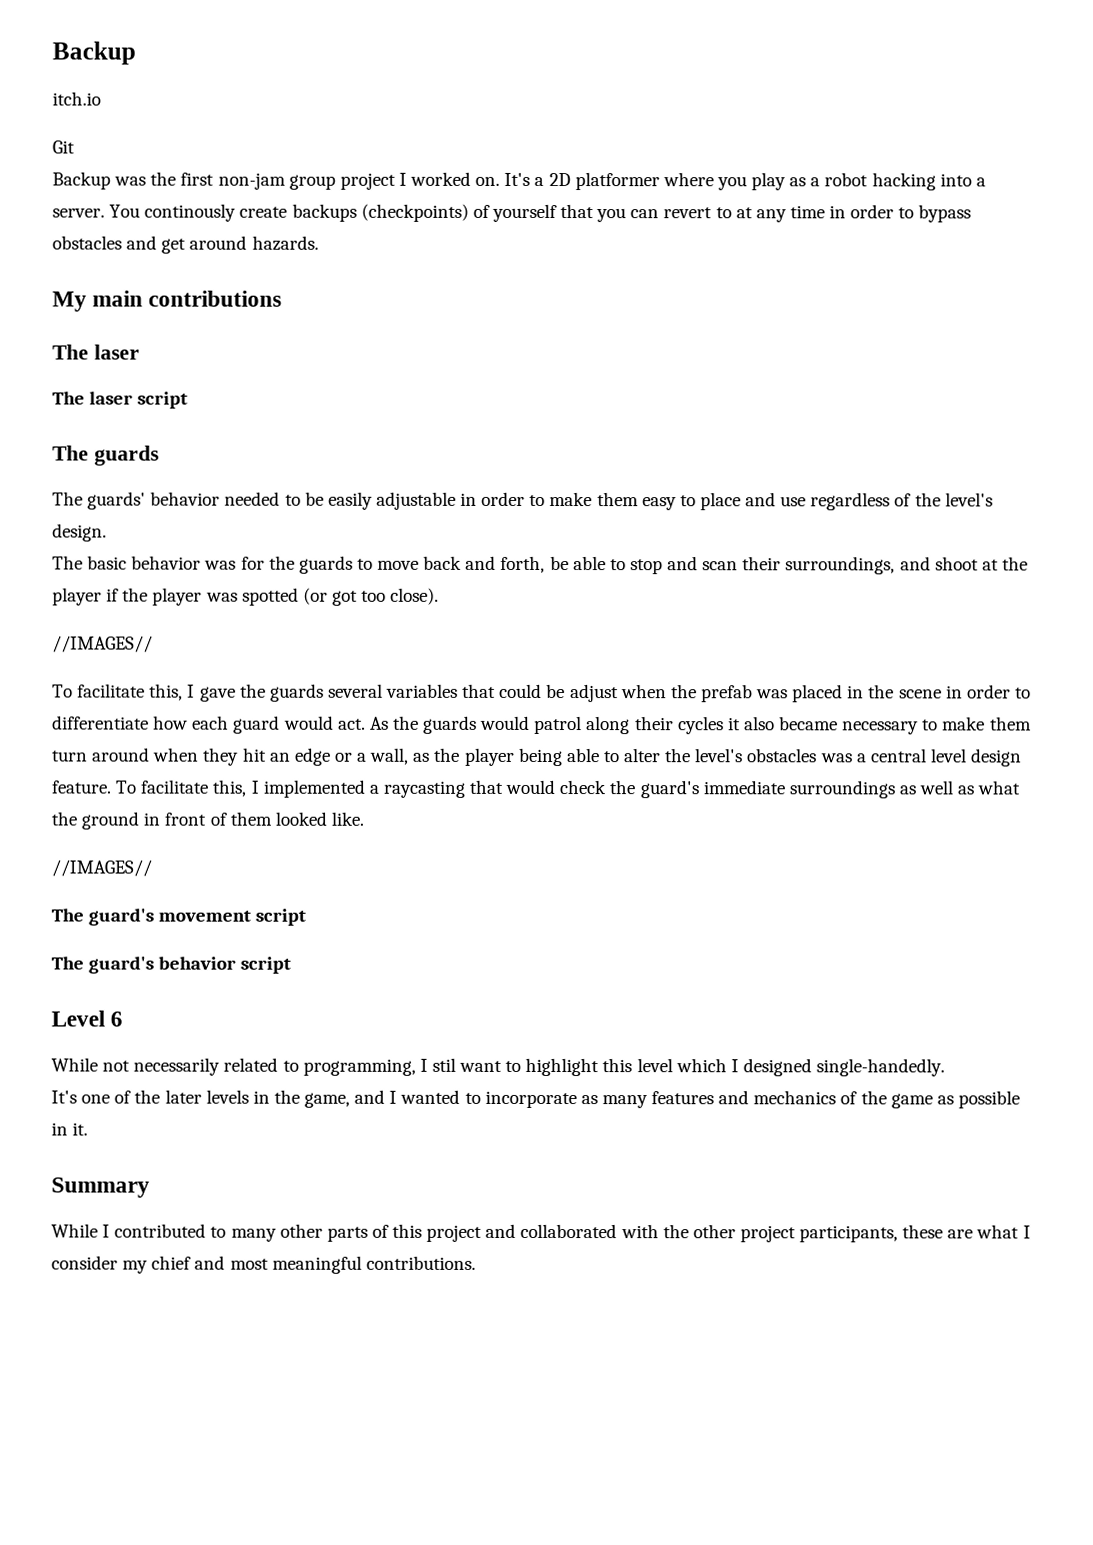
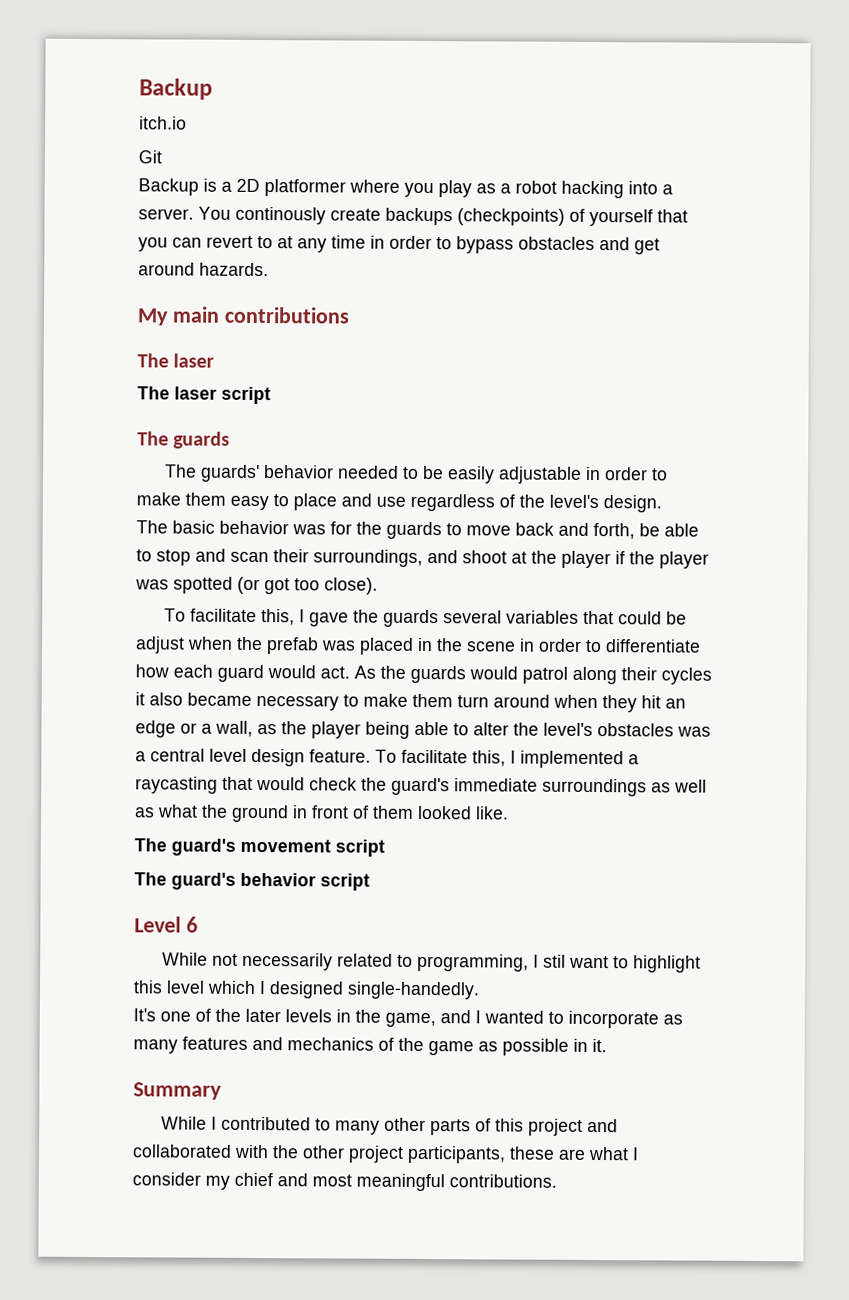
- Backup was the first non-jam group project I worked on. It's a 2D platformer where you play as a robot hacking into a server.
+ Backup is a 2D platformer where you play as a robot hacking into a server.
  The basic behavior was for the guards to move back and forth, be able to stop and scan their surroundings, and shoot at the player if the player was spotted (or got too close).
- //IMAGES//
  To facilitate this, I implemented a raycasting that would check the guard's immediate surroundings as well as what the ground in front of them looked like.
- //IMAGES//

